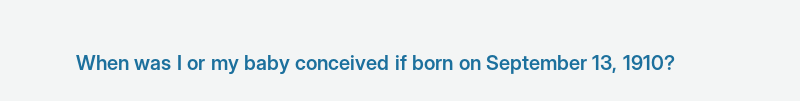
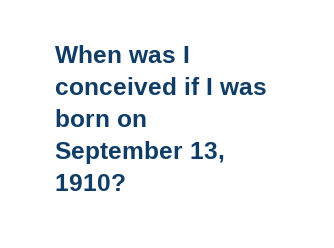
- When was I or my baby conceived if born on September 13, 1910?
+ When was I conceived if I was born on September 13, 1910?

